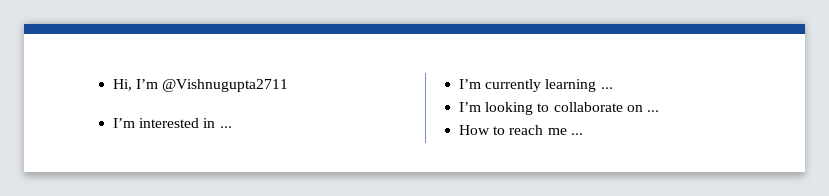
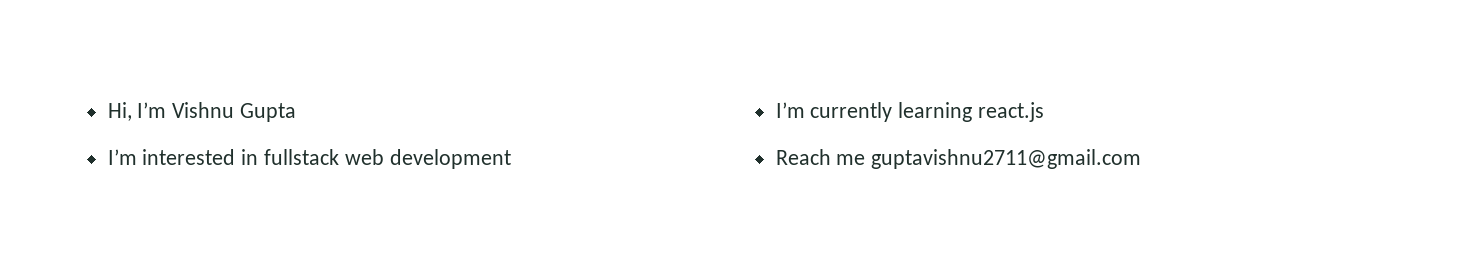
- Hi, I’m @Vishnugupta2711
+ Hi, I’m Vishnu Gupta
- I’m interested in ...
+ I’m interested in fullstack web development
- I’m currently learning ...
- I’m looking to collaborate on ...
- How to reach me ...
+ I’m currently learning react.js
+ Reach me guptavishnu2711@gmail.com

